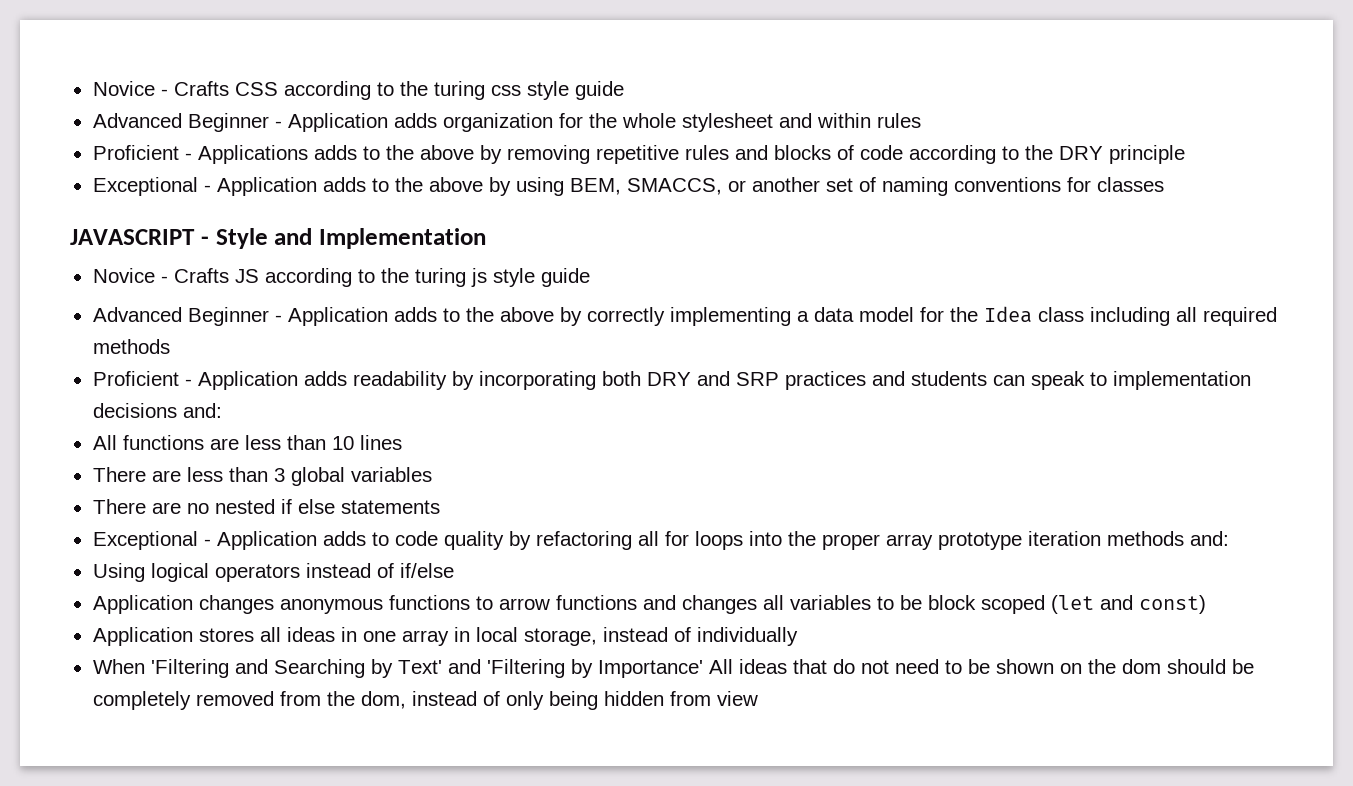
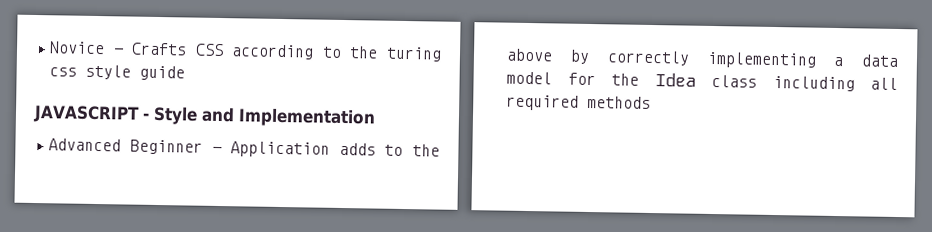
- Advanced Beginner - Application adds organization for the whole stylesheet and within rules
- Proficient - Applications adds to the above by removing repetitive rules and blocks of code according to the DRY principle
- Exceptional - Application adds to the above by using BEM, SMACCS, or another set of naming conventions for classes
- Novice - Crafts JS according to the turing js style guide
- Proficient - Application adds readability by incorporating both DRY and SRP practices and students can speak to implementation decisions and:
- All functions are less than 10 lines
- There are less than 3 global variables
- There are no nested if else statements
- Exceptional - Application adds to code quality by refactoring all for loops into the proper array prototype iteration methods and:
- Using logical operators instead of if/else
- Application changes anonymous functions to arrow functions and changes all variables to be block scoped (let and const)
- Application stores all ideas in one array in local storage, instead of individually
- When 'Filtering and Searching by Text' and 'Filtering by Importance' All ideas that do not need to be shown on the dom should be completely removed from the dom, instead of only being hidden from view

